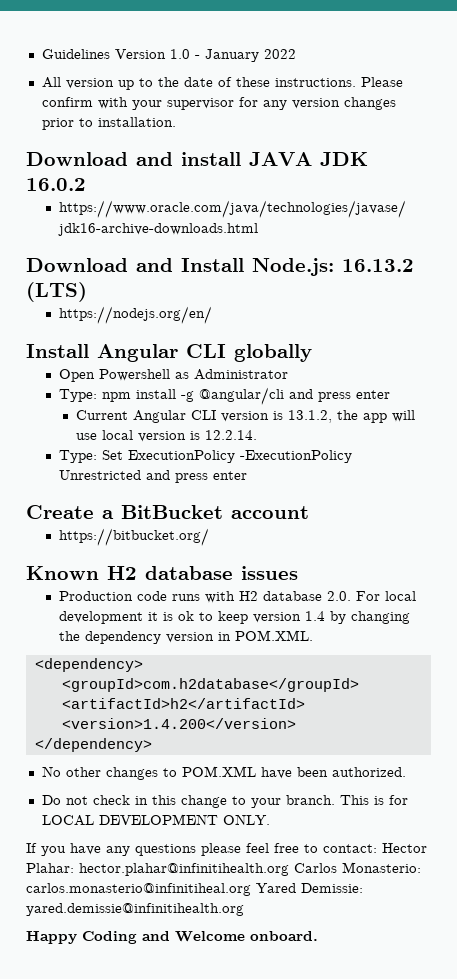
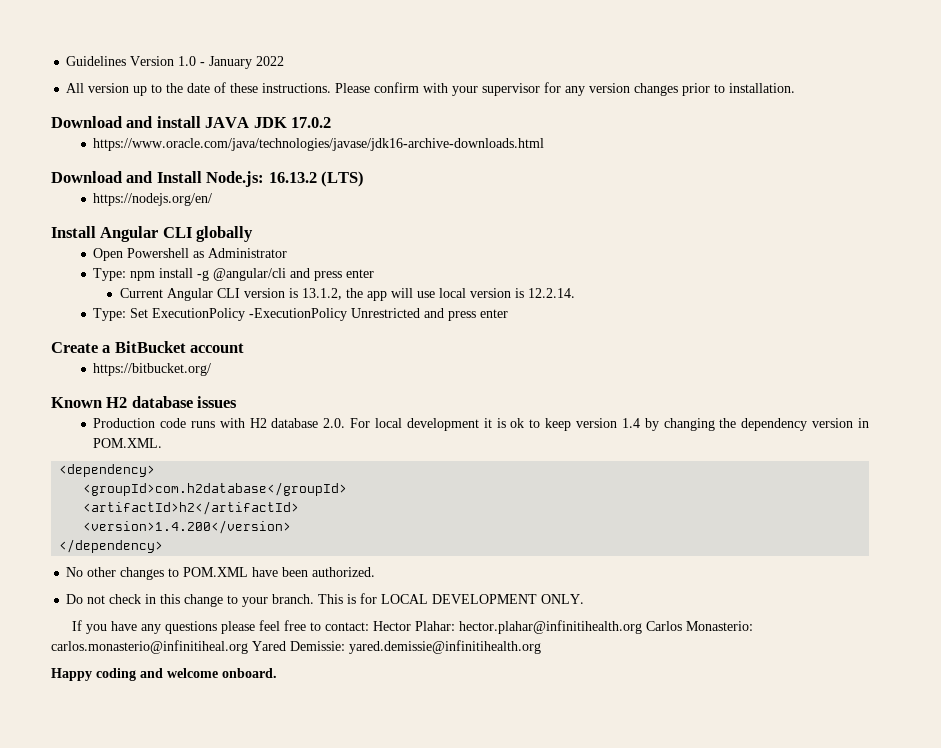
- Download and install JAVA JDK 16.0.2
+ Download and install JAVA JDK 17.0.2
- Happy Coding and Welcome onboard.
+ Happy coding and welcome onboard.

